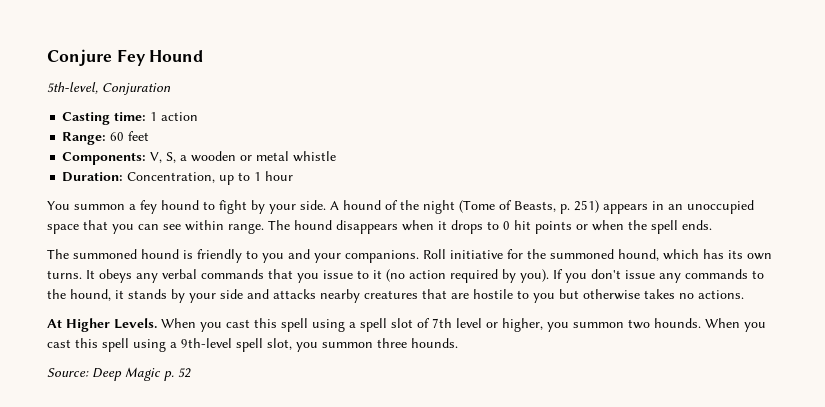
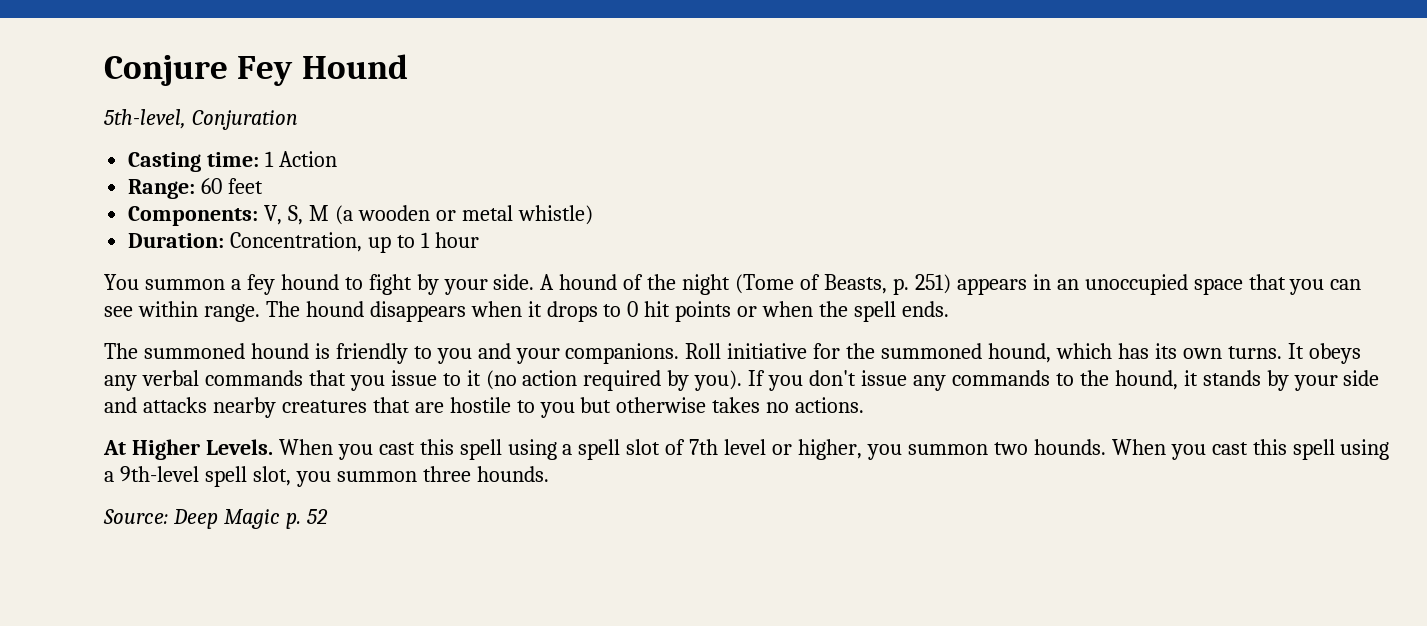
- Casting time: 1 action
+ Casting time: 1 Action
- Components: V, S, a wooden or metal whistle
+ Components: V, S, M (a wooden or metal whistle)

